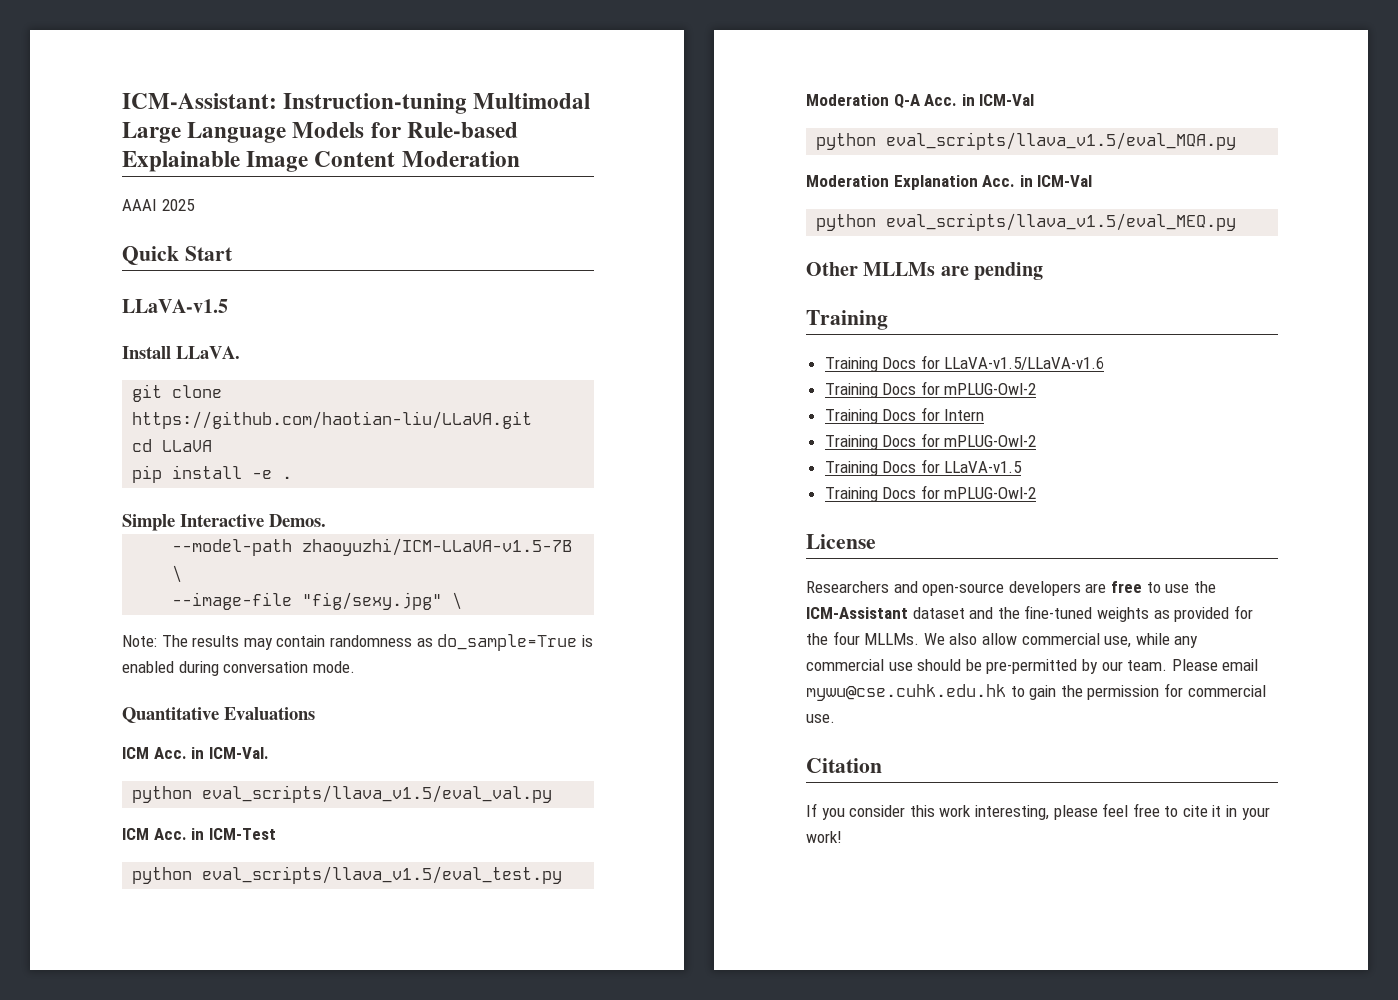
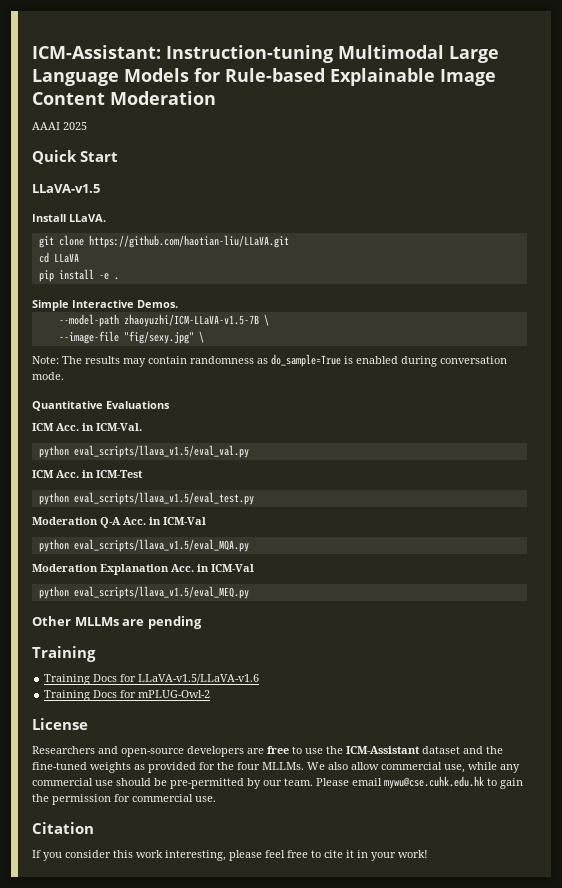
- Training Docs for Intern
- Training Docs for mPLUG-Owl-2
- Training Docs for LLaVA-v1.5
- Training Docs for mPLUG-Owl-2

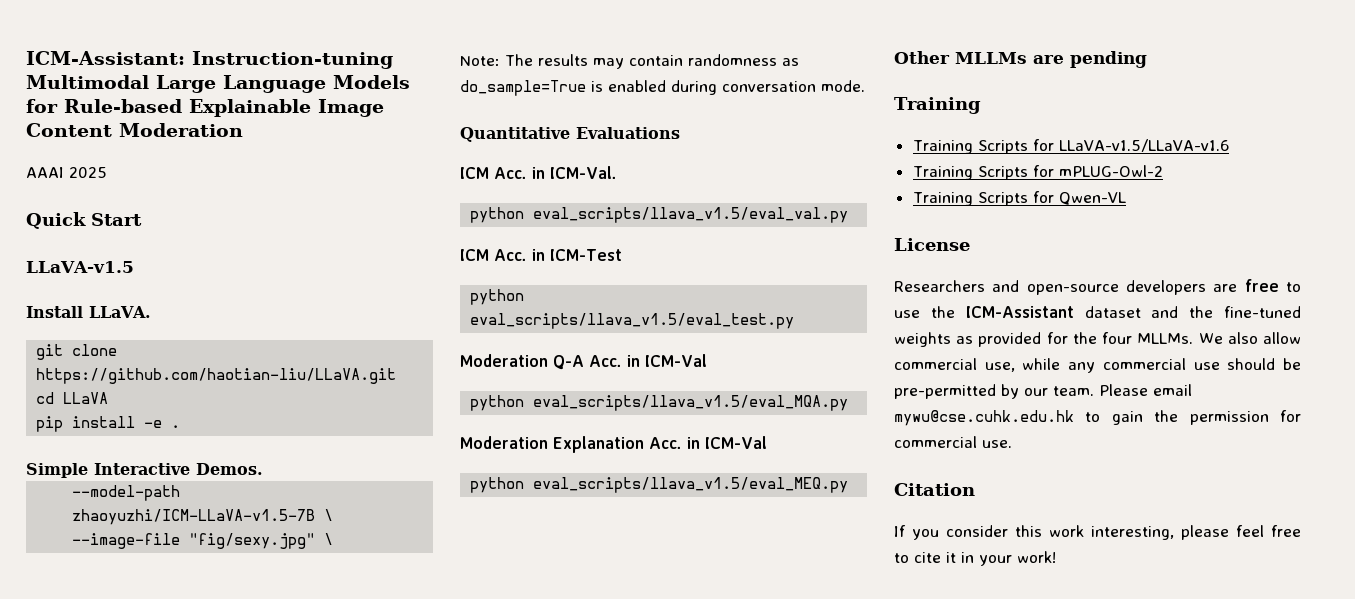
- Training Docs for LLaVA-v1.5/LLaVA-v1.6
+ Training Scripts for LLaVA-v1.5/LLaVA-v1.6
- Training Docs for mPLUG-Owl-2
+ Training Scripts for mPLUG-Owl-2
+ Training Scripts for Qwen-VL

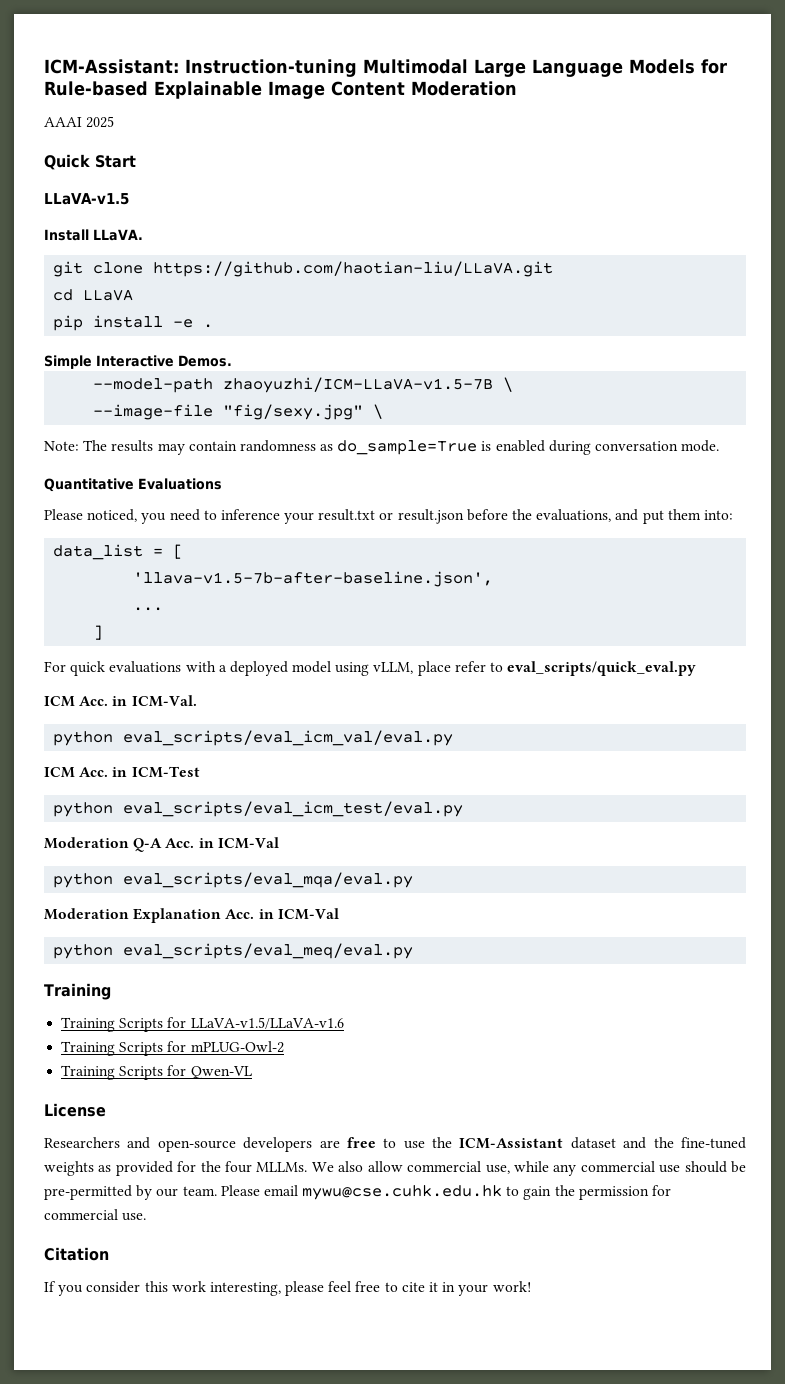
+ Please noticed, you need to inference your result.txt or result.json before the evaluations, and put them into:
+ data_list = [
+ 'llava-v1.5-7b-after-baseline.json',
+ ...
+ ]
+ For quick evaluations with a deployed model using vLLM, place refer to eval_scripts/quick_eval.py
- python eval_scripts/llava_v1.5/eval_val.py
+ python eval_scripts/eval_icm_val/eval.py
- python eval_scripts/llava_v1.5/eval_test.py
+ python eval_scripts/eval_icm_test/eval.py
- python eval_scripts/llava_v1.5/eval_MQA.py
+ python eval_scripts/eval_mqa/eval.py
- python eval_scripts/llava_v1.5/eval_MEQ.py
- Other MLLMs are pending
+ python eval_scripts/eval_meq/eval.py

